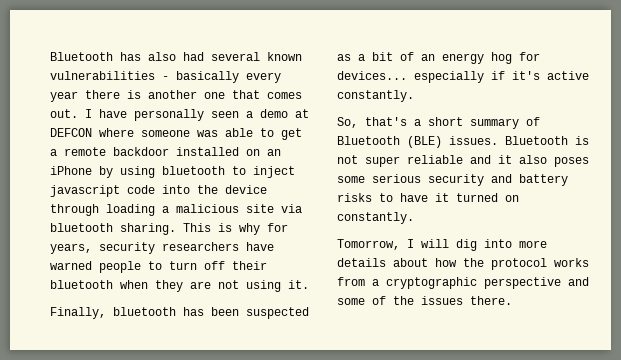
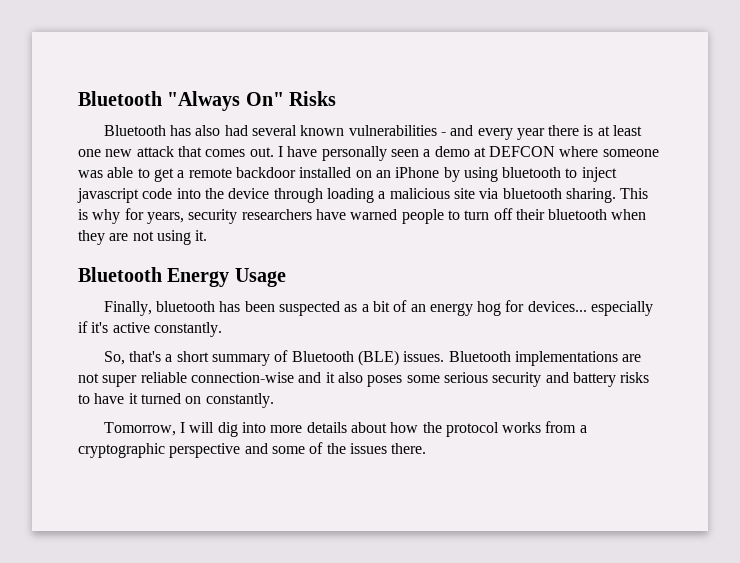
- Bluetooth has also had several known vulnerabilities - basically every year there is another one that comes out.
+ Bluetooth "Always On" Risks
+ Bluetooth has also had several known vulnerabilities - and every year there is at least one new attack that comes out.
+ Bluetooth Energy Usage
- Bluetooth is not super reliable and it also poses some serious security and battery risks to have it turned on constantly.
+ Bluetooth implementations are not super reliable connection-wise and it also poses some serious security and battery risks to have it turned on constantly.

